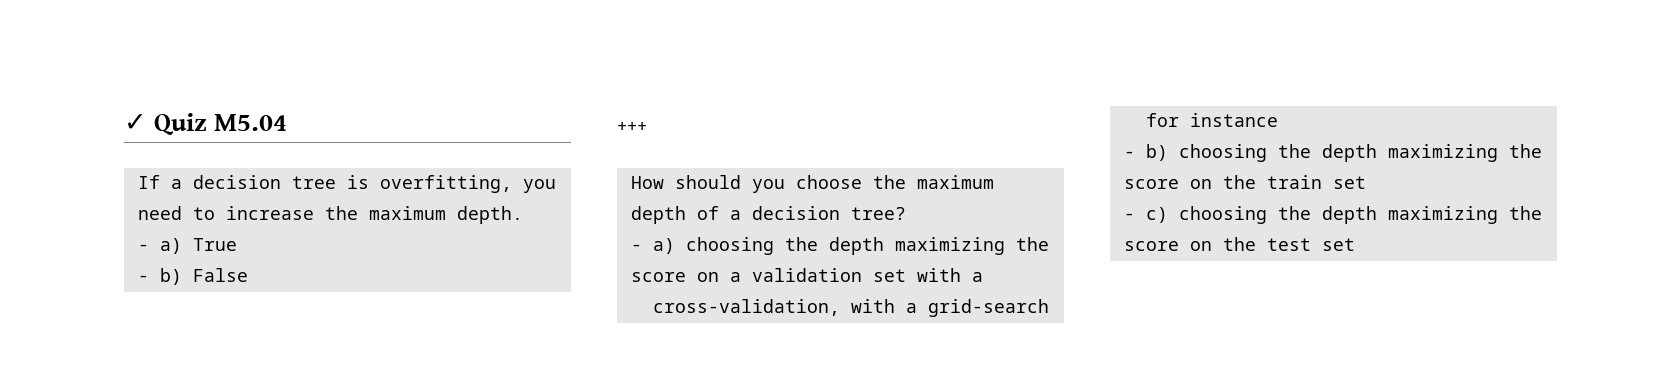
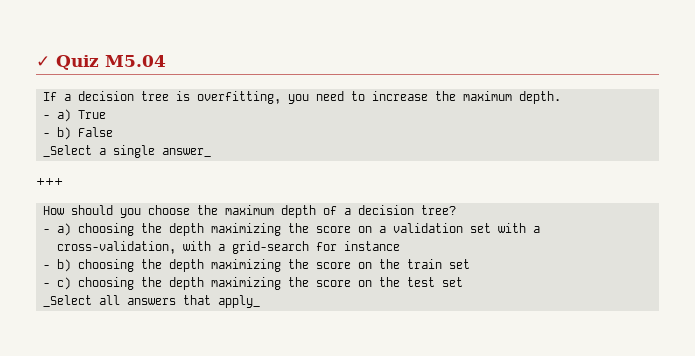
+ _Select a single answer_
+ _Select all answers that apply_

